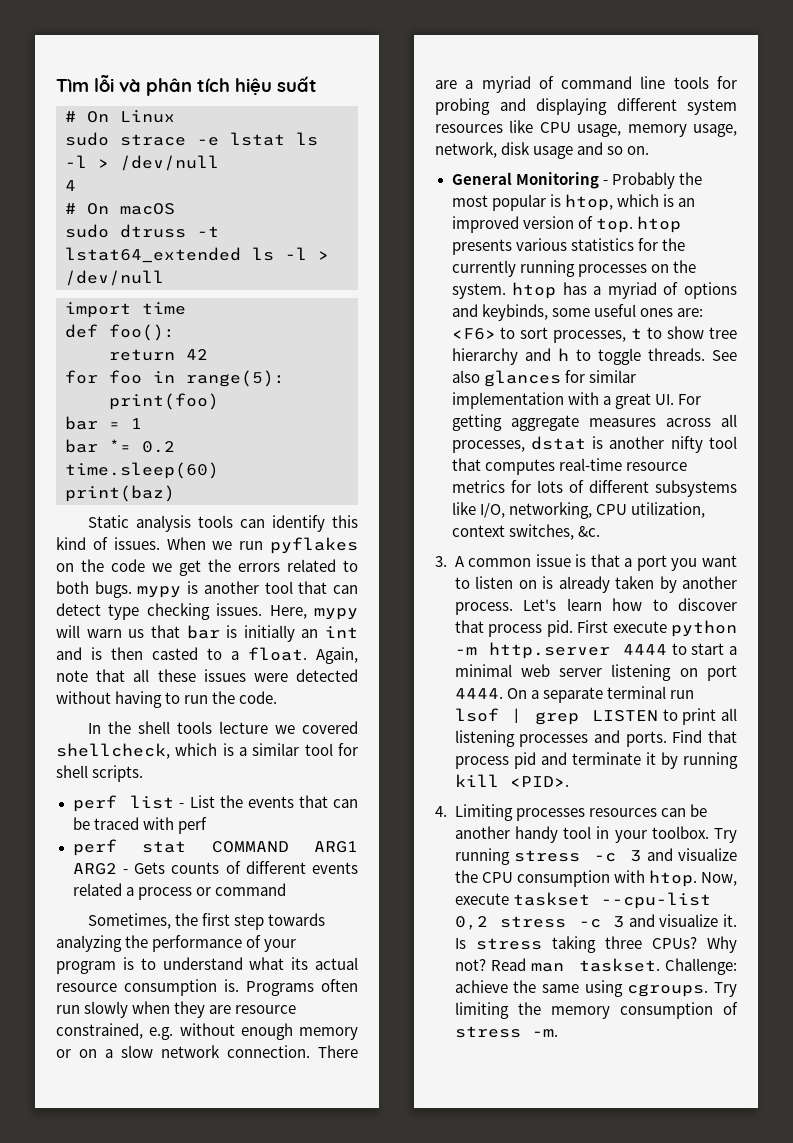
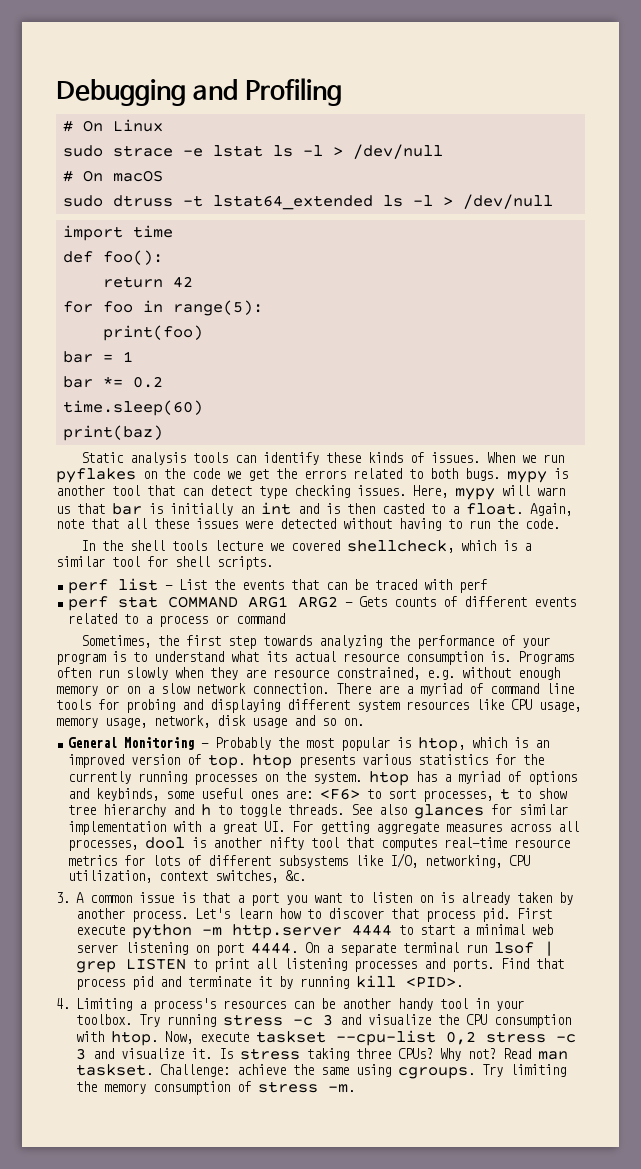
- Tìm lỗi và phân tích hiệu suất
+ Debugging and Profiling
- 4
- Static analysis tools can identify this kind of issues.
+ Static analysis tools can identify these kinds of issues.
- perf stat COMMAND ARG1 ARG2 - Gets counts of different events related a process or command
+ perf stat COMMAND ARG1 ARG2 - Gets counts of different events related to a process or command
- See also glances for similar implementation with a great UI. For getting aggregate measures across all processes, dstat is another nifty tool that computes real-time resource metrics for lots of different subsystems like I/O, networking, CPU utilization, context switches, &c.
+ See also glances for similar implementation with a great UI. For getting aggregate measures across all processes, dool is another nifty tool that computes real-time resource metrics for lots of different subsystems like I/O, networking, CPU utilization, context switches, &c.
- 4. Limiting processes resources can be another handy tool in your toolbox.
+ 4. Limiting a process's resources can be another handy tool in your toolbox.

